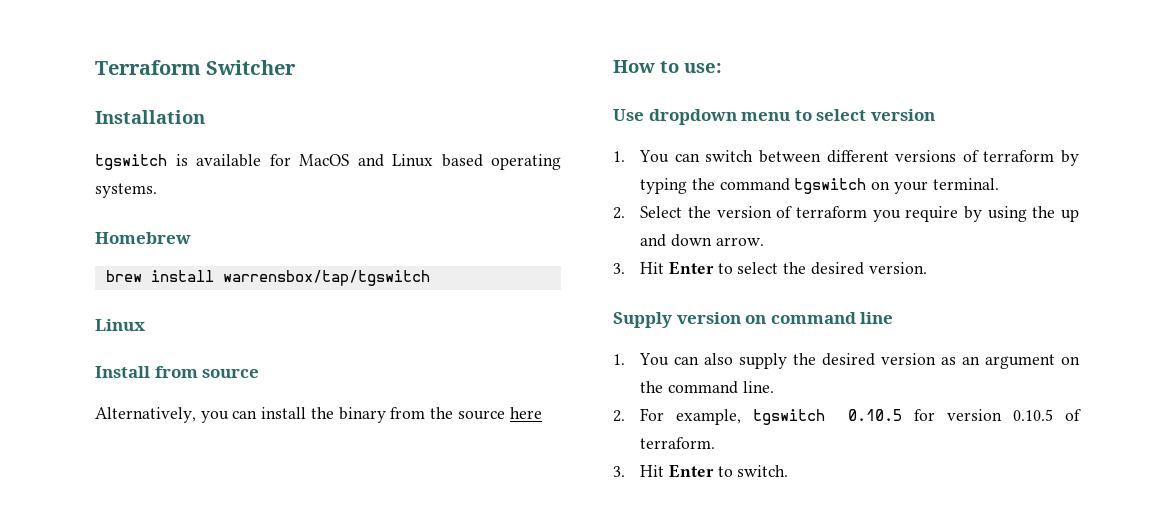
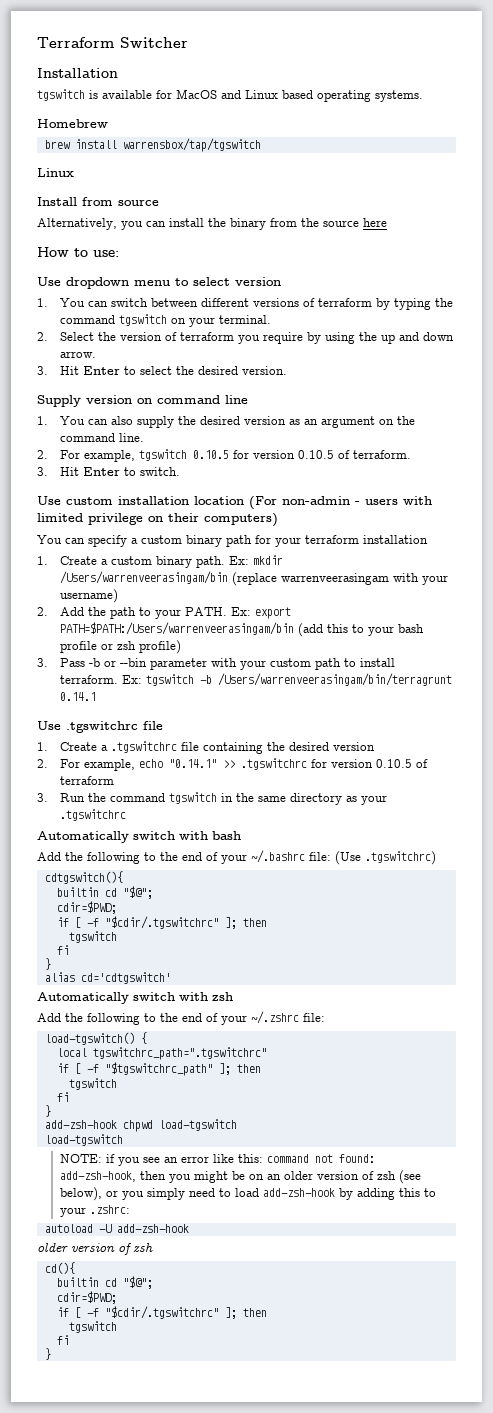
+ Use custom installation location (For non-admin - users with limited privilege on their computers)
+ You can specify a custom binary path for your terraform installation
+ 1. Create a custom binary path. Ex: mkdir /Users/warrenveerasingam/bin (replace warrenveerasingam with your username)
+ 2. Add the path to your PATH. Ex: export PATH=$PATH:/Users/warrenveerasingam/bin (add this to your bash profile or zsh profile)
+ 3. Pass -b or --bin parameter with your custom path to install terraform. Ex: tgswitch -b /Users/warrenveerasingam/bin/terragrunt 0.14.1
+ Use .tgswitchrc file
+ 1. Create a .tgswitchrc file containing the desired version
+ 2. For example, echo "0.14.1" >> .tgswitchrc for version 0.10.5 of terraform
+ 3. Run the command tgswitch in the same directory as your .tgswitchrc
+ Automatically switch with bash
+ Add the following to the end of your ~/.bashrc file: (Use .tgswitchrc)
+ cdtgswitch(){
+ builtin cd "$@";
+ cdir=$PWD;
+ if [ -f "$cdir/.tgswitchrc" ]; then
+ tgswitch
+ fi
+ }
+ alias cd='cdtgswitch'
+ Automatically switch with zsh
+ Add the following to the end of your ~/.zshrc file:
+ load-tgswitch() {
+ local tgswitchrc_path=".tgswitchrc"
+ if [ -f "$tgswitchrc_path" ]; then
+ tgswitch
+ fi
+ }
+ add-zsh-hook chpwd load-tgswitch
+ load-tgswitch
+ NOTE: if you see an error like this: command not found: add-zsh-hook, then you might be on an older version of zsh (see below), or you simply need to load add-zsh-hook by adding this to your .zshrc:
+ autoload -U add-zsh-hook
+ older version of zsh
+ cd(){
+ builtin cd "$@";
+ cdir=$PWD;
+ if [ -f "$cdir/.tgswitchrc" ]; then
+ tgswitch
+ fi
+ }

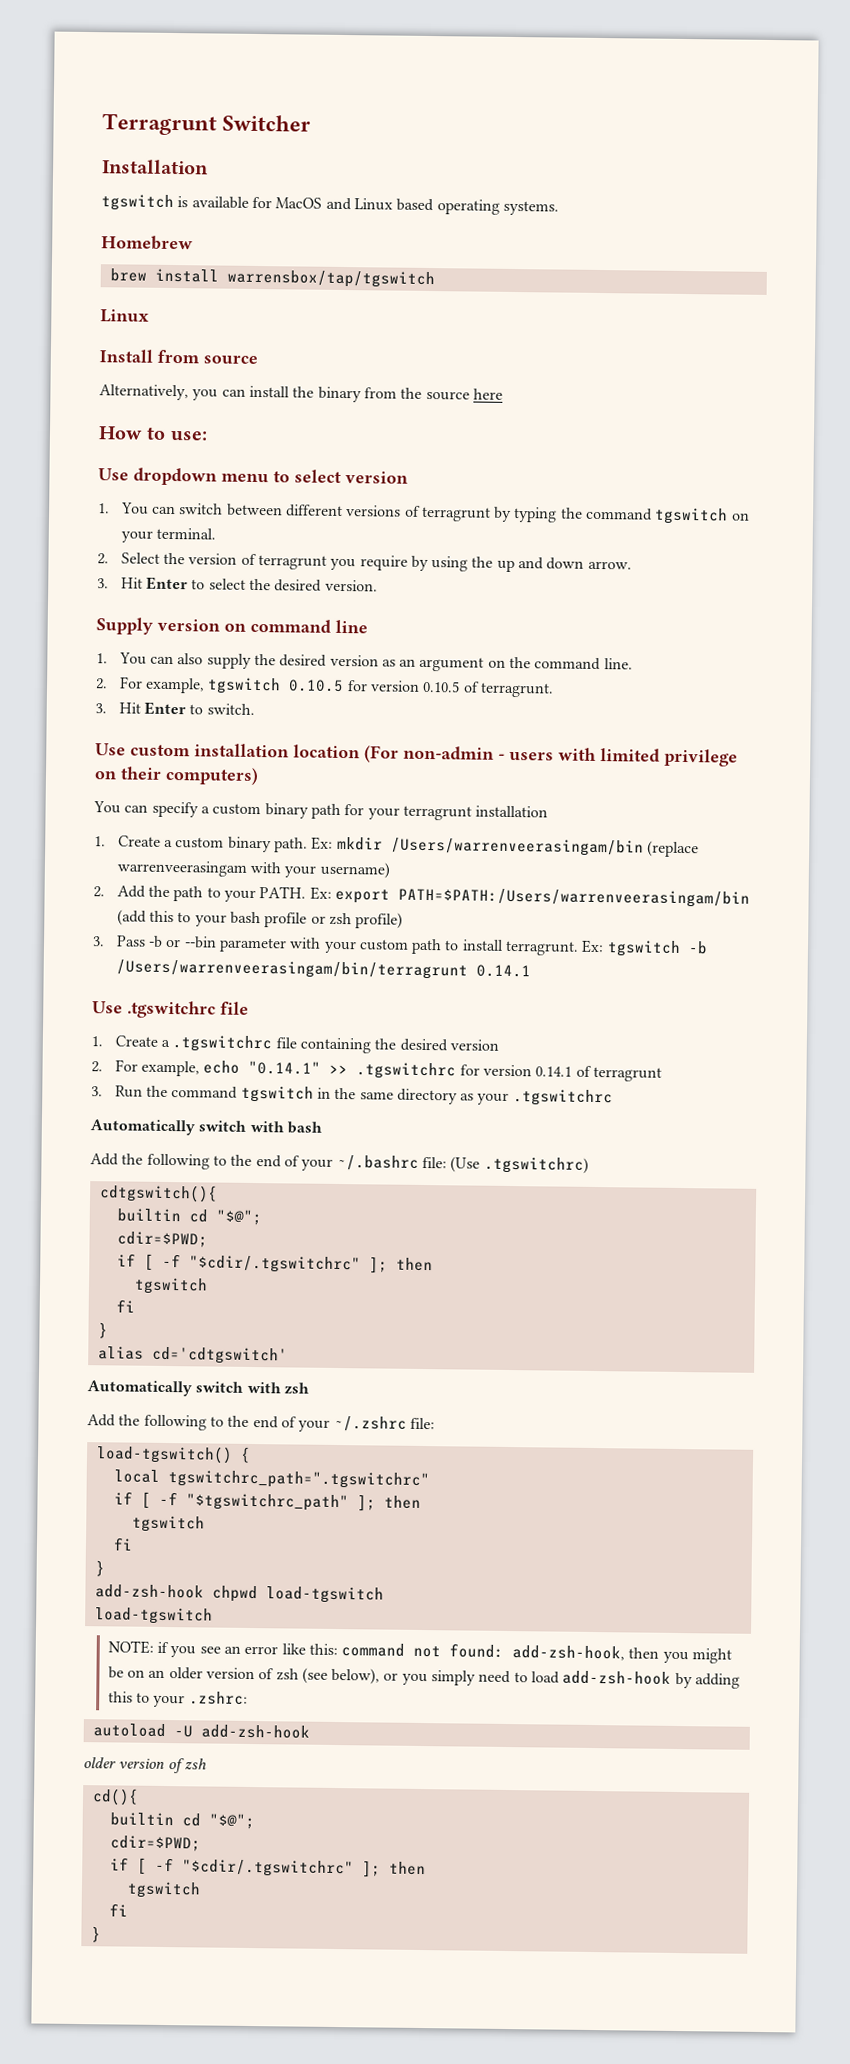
- Terraform Switcher
+ Terragrunt Switcher
- 1. You can switch between different versions of terraform by typing the command tgswitch on your terminal.
+ 1. You can switch between different versions of terragrunt by typing the command tgswitch on your terminal.
- 2. Select the version of terraform you require by using the up and down arrow.
+ 2. Select the version of terragrunt you require by using the up and down arrow.
- 2. For example, tgswitch 0.10.5 for version 0.10.5 of terraform.
+ 2. For example, tgswitch 0.10.5 for version 0.10.5 of terragrunt.
- You can specify a custom binary path for your terraform installation
+ You can specify a custom binary path for your terragrunt installation
- 3. Pass -b or --bin parameter with your custom path to install terraform.
+ 3. Pass -b or --bin parameter with your custom path to install terragrunt.
- 2. For example, echo "0.14.1" >> .tgswitchrc for version 0.10.5 of terraform
+ 2. For example, echo "0.14.1" >> .tgswitchrc for version 0.14.1 of terragrunt

